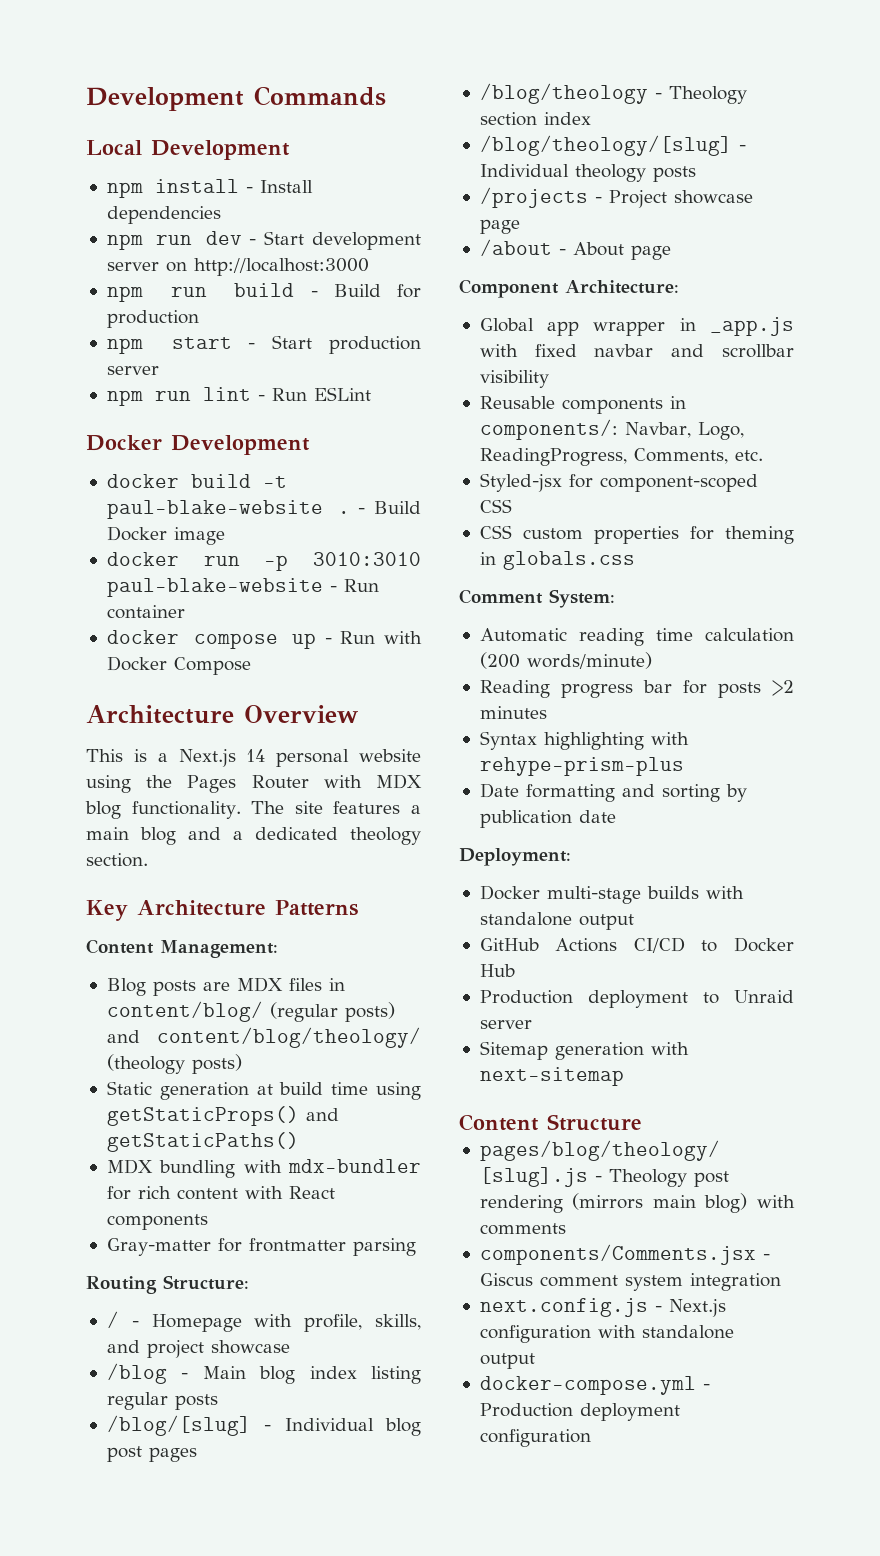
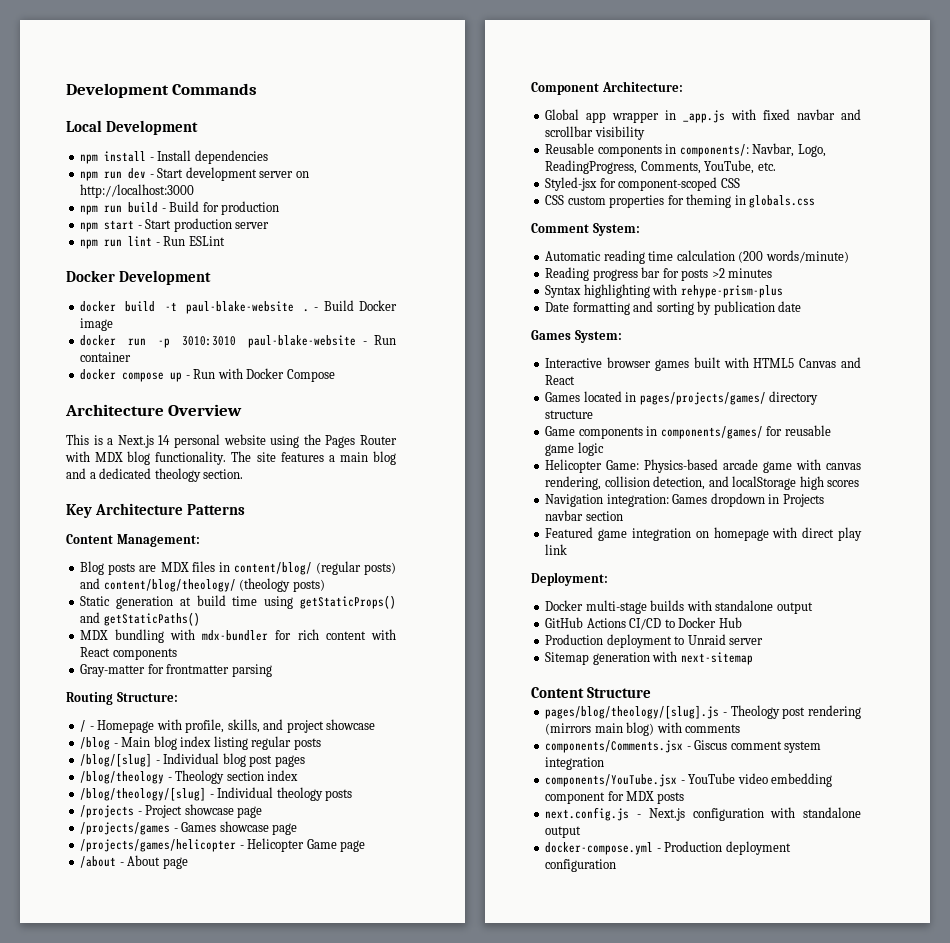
+ /projects/games - Games showcase page
+ /projects/games/helicopter - Helicopter Game page
- Reusable components in components/: Navbar, Logo, ReadingProgress, Comments, etc.
+ Reusable components in components/: Navbar, Logo, ReadingProgress, Comments, YouTube, etc.
+ Games System:
+ Interactive browser games built with HTML5 Canvas and React
+ Games located in pages/projects/games/ directory structure
+ Game components in components/games/ for reusable game logic
+ Helicopter Game: Physics-based arcade game with canvas rendering, collision detection, and localStorage high scores
+ Navigation integration: Games dropdown in Projects navbar section
+ Featured game integration on homepage with direct play link
+ components/YouTube.jsx - YouTube video embedding component for MDX posts

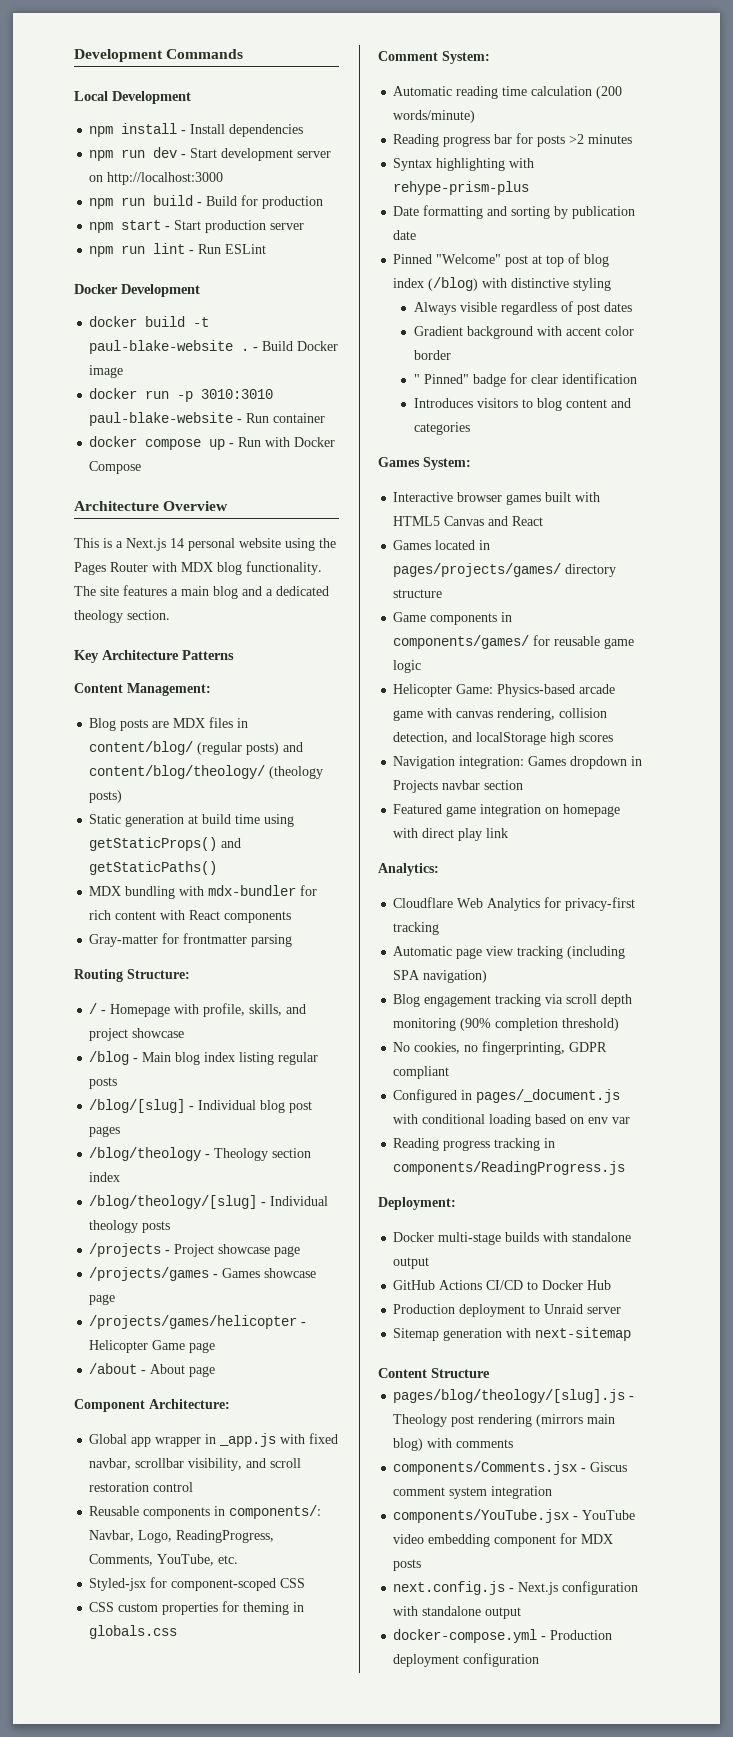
- Global app wrapper in _app.js with fixed navbar and scrollbar visibility
+ Global app wrapper in _app.js with fixed navbar, scrollbar visibility, and scroll restoration control
+ Pinned "Welcome" post at top of blog index (/blog) with distinctive styling
+ Always visible regardless of post dates
+ Gradient background with accent color border
+ " Pinned" badge for clear identification
+ Introduces visitors to blog content and categories
+ Analytics:
+ Cloudflare Web Analytics for privacy-first tracking
+ Automatic page view tracking (including SPA navigation)
+ Blog engagement tracking via scroll depth monitoring (90% completion threshold)
+ No cookies, no fingerprinting, GDPR compliant
+ Configured in pages/_document.js with conditional loading based on env var
+ Reading progress tracking in components/ReadingProgress.js

